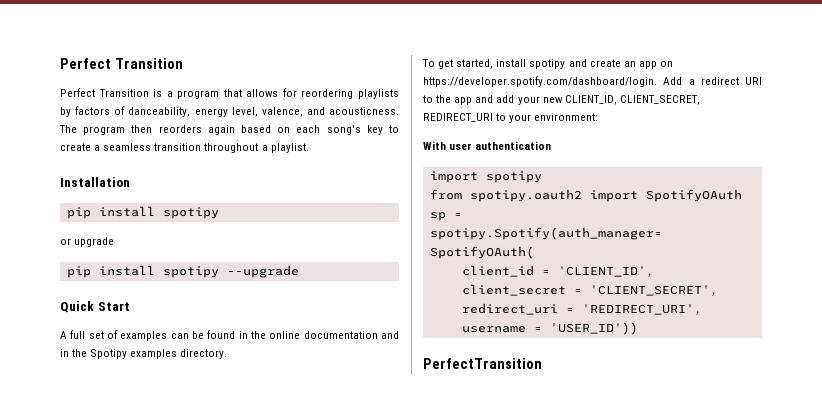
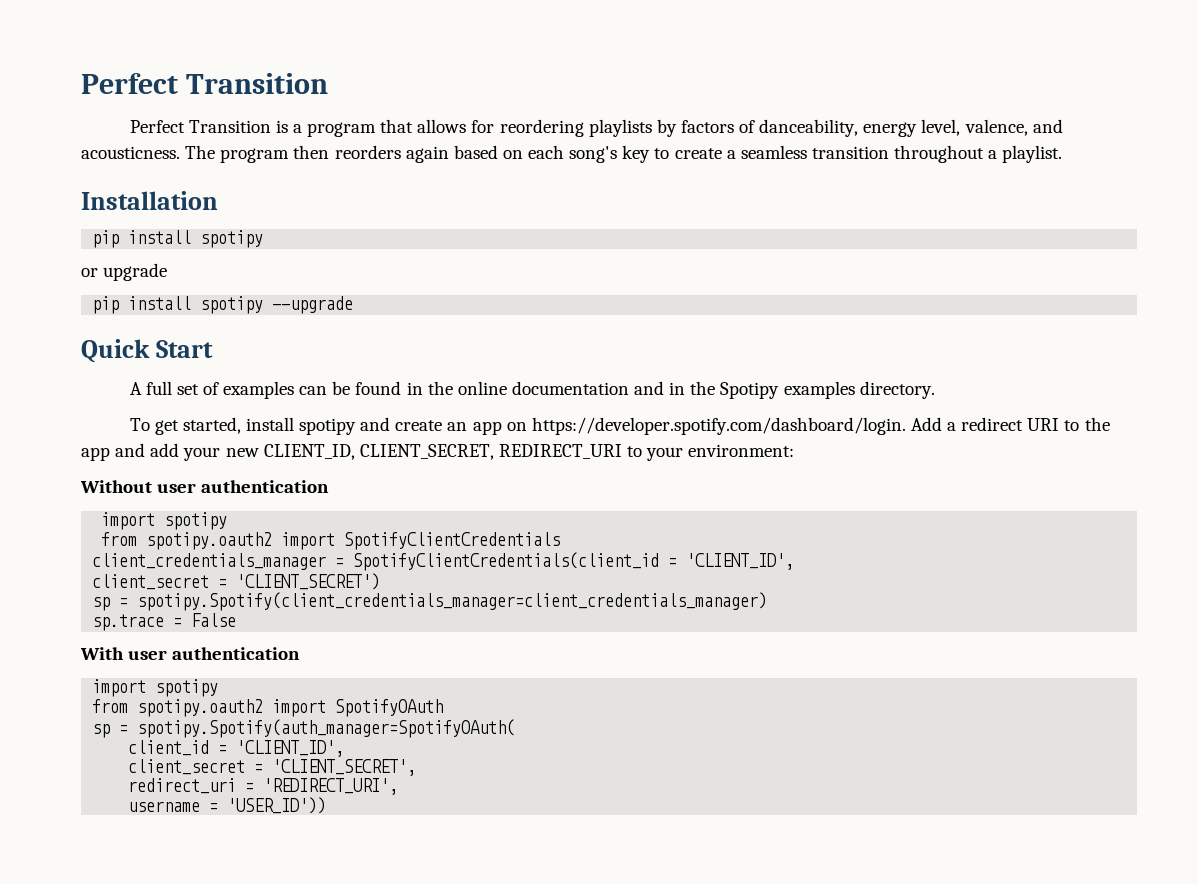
+ Without user authentication
+ import spotipy
+ from spotipy.oauth2 import SpotifyClientCredentials
+ client_credentials_manager = SpotifyClientCredentials(client_id = 'CLIENT_ID',
+ client_secret = 'CLIENT_SECRET')
+ sp = spotipy.Spotify(client_credentials_manager=client_credentials_manager)
+ sp.trace = False
- PerfectTransition

